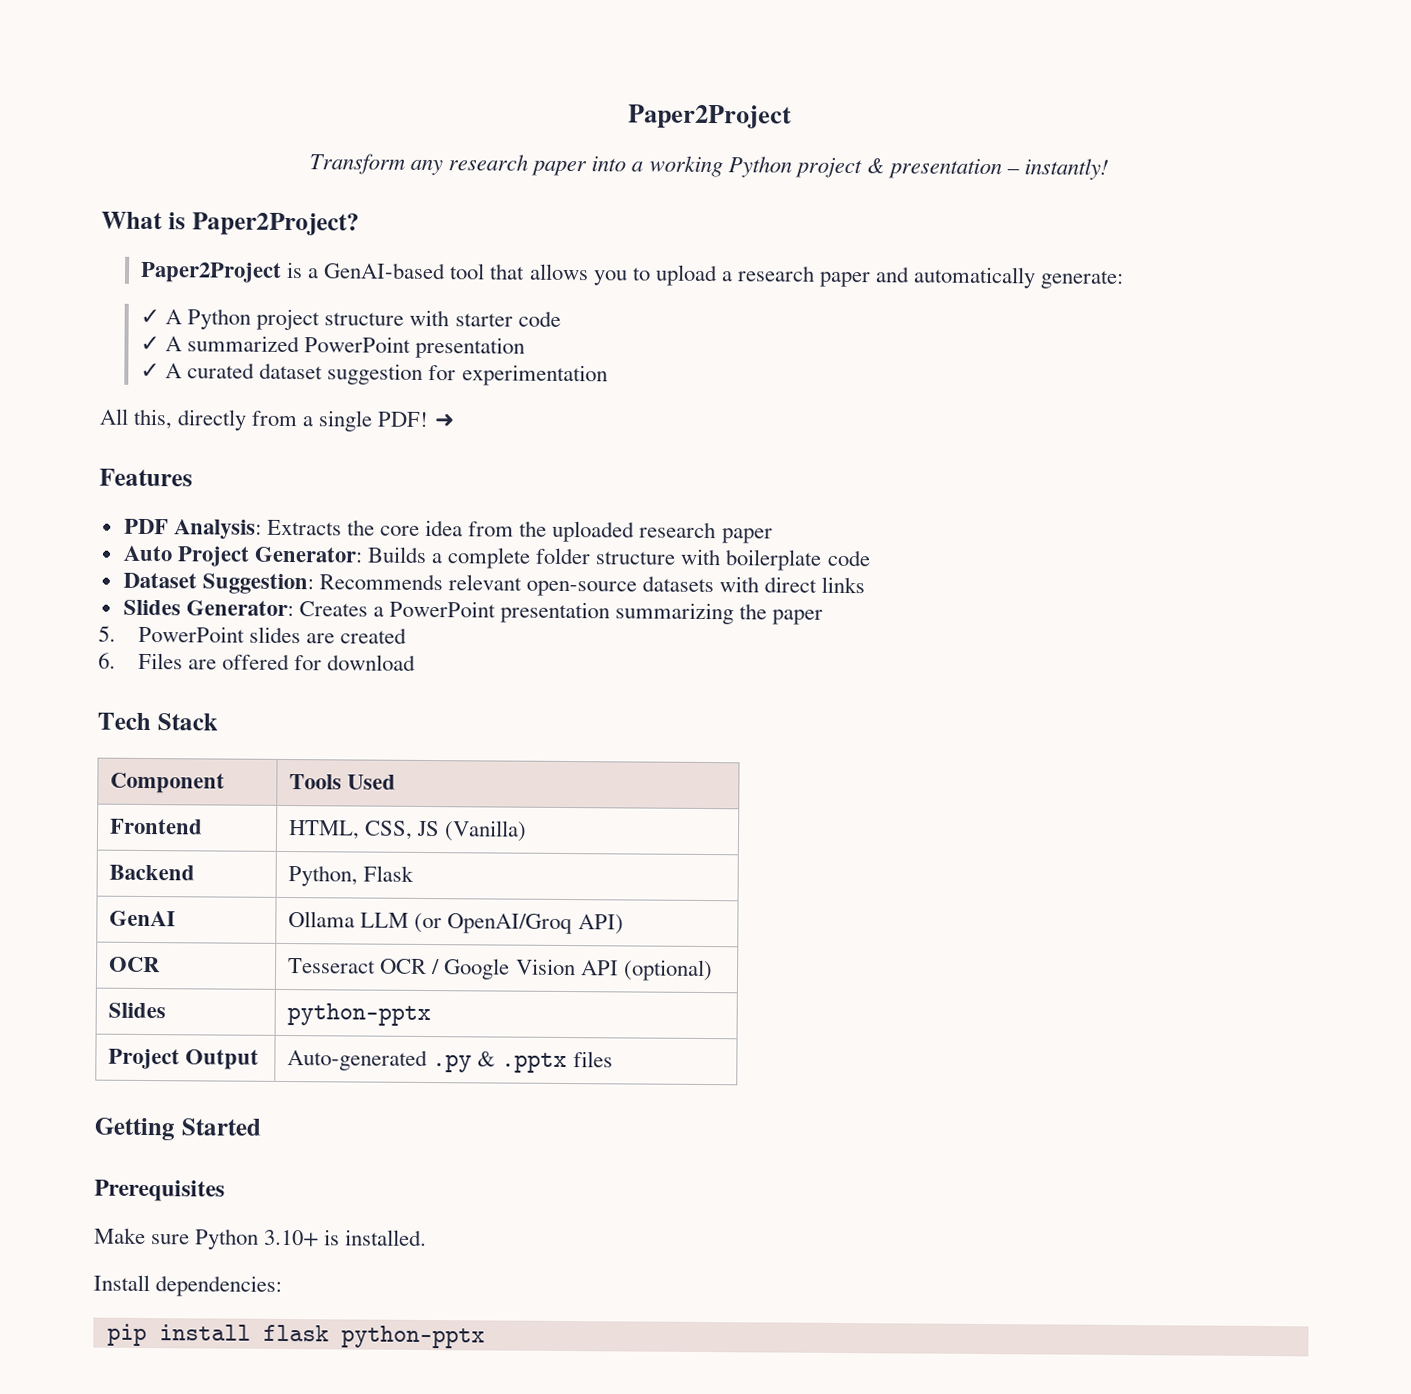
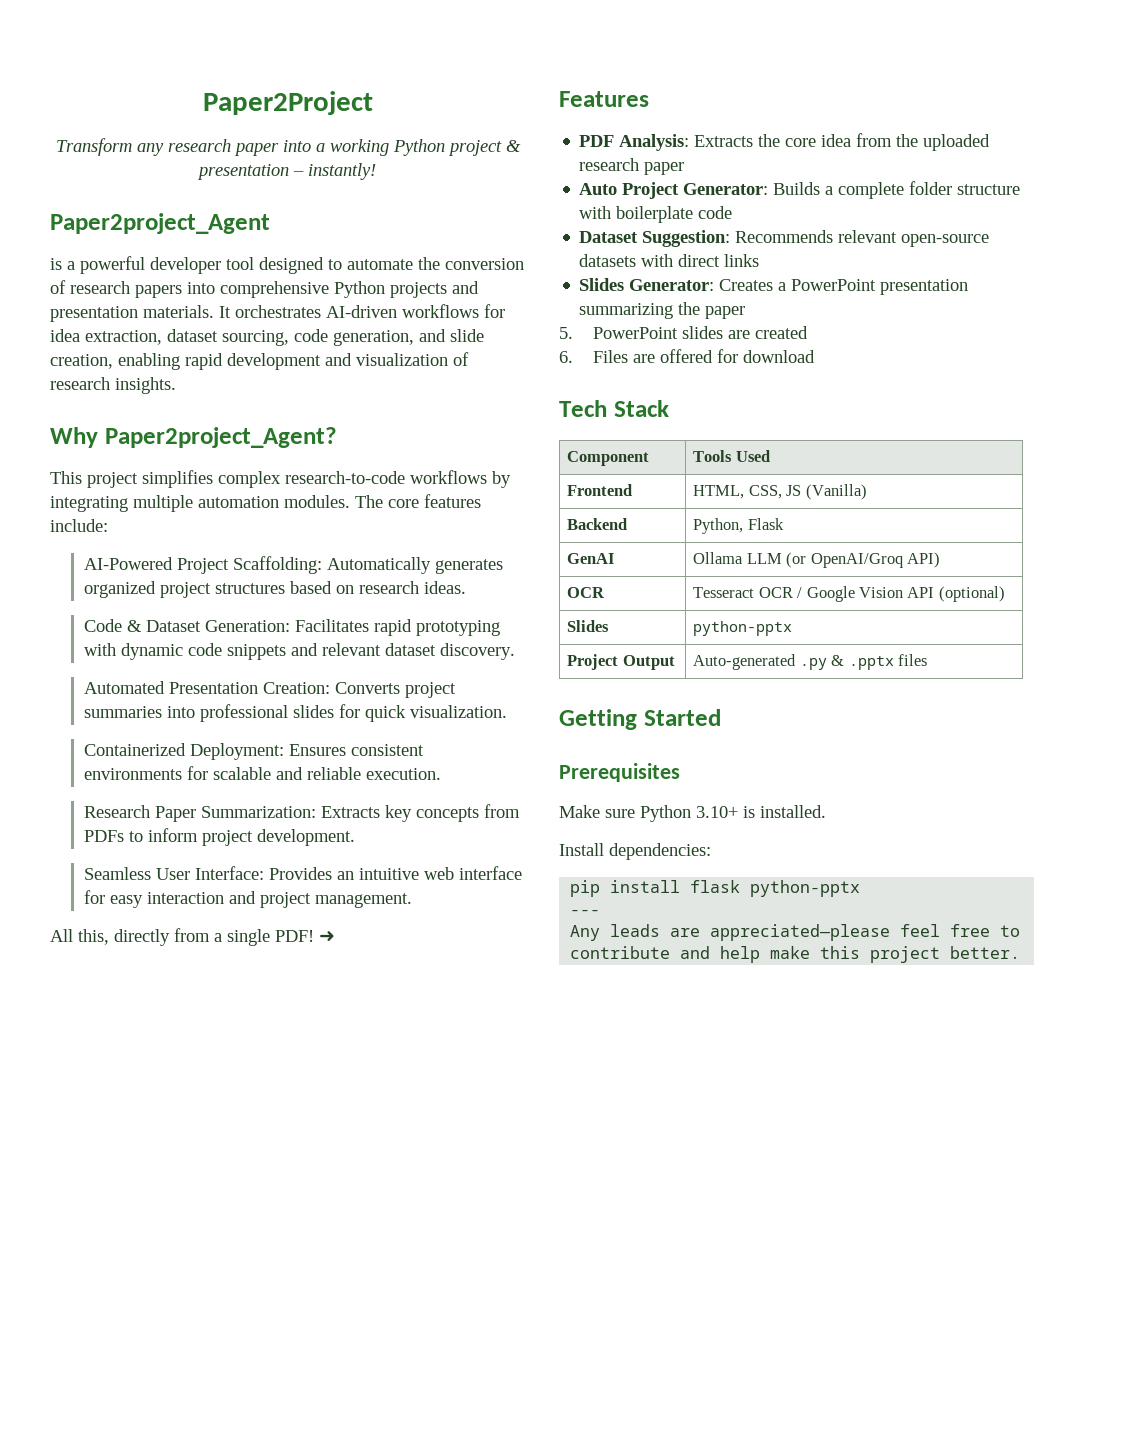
- What is Paper2Project?
- Paper2Project is a GenAI-based tool that allows you to upload a research paper and automatically generate:
- ✓ A Python project structure with starter code
- ✓ A summarized PowerPoint presentation
- ✓ A curated dataset suggestion for experimentation
+ Paper2project_Agent
+ is a powerful developer tool designed to automate the conversion of research papers into comprehensive Python projects and presentation materials. It orchestrates AI-driven workflows for idea extraction, dataset sourcing, code generation, and slide creation, enabling rapid development and visualization of research insights.
+ Why Paper2project_Agent?
+ This project simplifies complex research-to-code workflows by integrating multiple automation modules. The core features include:
+ AI-Powered Project Scaffolding: Automatically generates organized project structures based on research ideas.
+ Code & Dataset Generation: Facilitates rapid prototyping with dynamic code snippets and relevant dataset discovery.
+ Automated Presentation Creation: Converts project summaries into professional slides for quick visualization.
+ Containerized Deployment: Ensures consistent environments for scalable and reliable execution.
+ Research Paper Summarization: Extracts key concepts from PDFs to inform project development.
+ Seamless User Interface: Provides an intuitive web interface for easy interaction and project management.
+ ---
+ Any leads are appreciated—please feel free to contribute and help make this project better.

